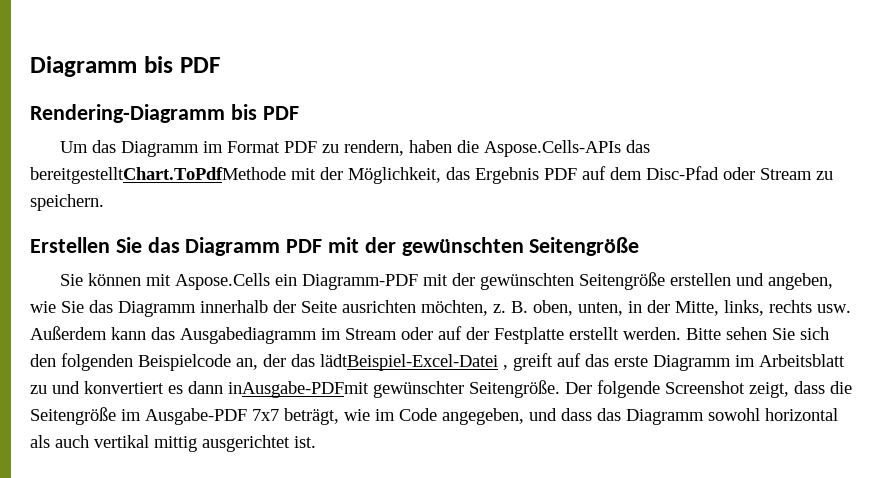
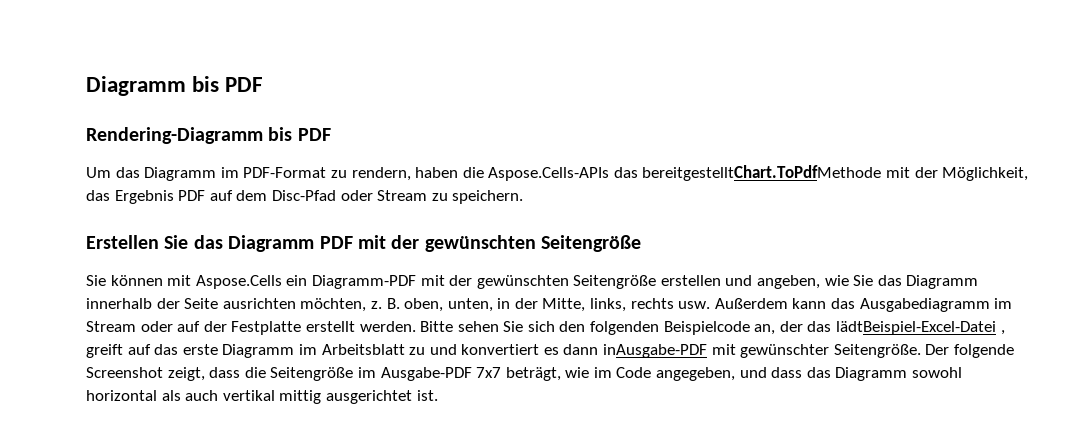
- Um das Diagramm im Format PDF zu rendern, haben die Aspose.Cells-APIs das bereitgestelltChart.ToPdfMethode mit der Möglichkeit, das Ergebnis PDF auf dem Disc-Pfad oder Stream zu speichern.
+ Um das Diagramm im PDF-Format zu rendern, haben die Aspose.Cells-APIs das bereitgestelltChart.ToPdfMethode mit der Möglichkeit, das Ergebnis PDF auf dem Disc-Pfad oder Stream zu speichern.
- Bitte sehen Sie sich den folgenden Beispielcode an, der das lädtBeispiel-Excel-Datei , greift auf das erste Diagramm im Arbeitsblatt zu und konvertiert es dann inAusgabe-PDFmit gewünschter Seitengröße.
+ Bitte sehen Sie sich den folgenden Beispielcode an, der das lädtBeispiel-Excel-Datei , greift auf das erste Diagramm im Arbeitsblatt zu und konvertiert es dann inAusgabe-PDF mit gewünschter Seitengröße.

